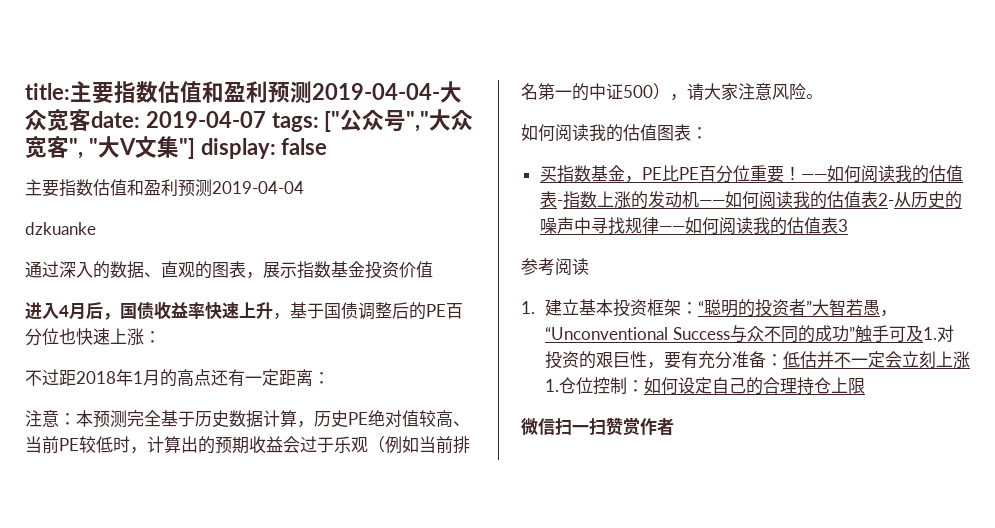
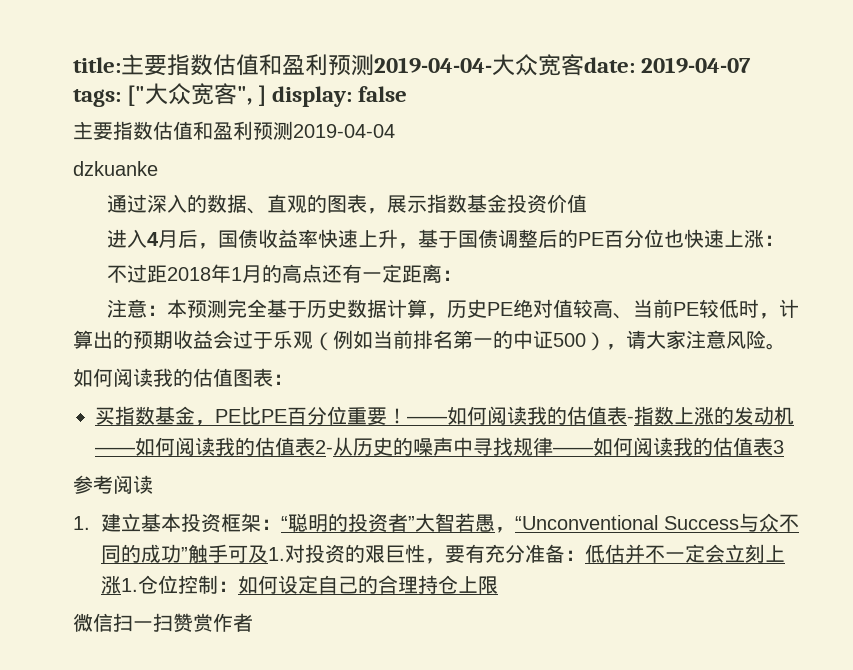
- title:主要指数估值和盈利预测2019-04-04-大众宽客date: 2019-04-07 tags: ["公众号","大众宽客", "大V文集"] display: false
+ title:主要指数估值和盈利预测2019-04-04-大众宽客date: 2019-04-07 tags: ["大众宽客", ] display: false

